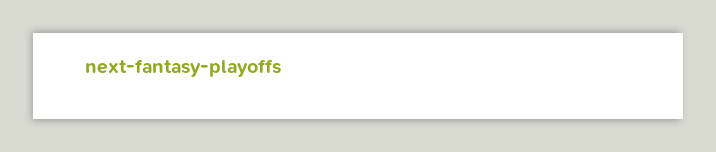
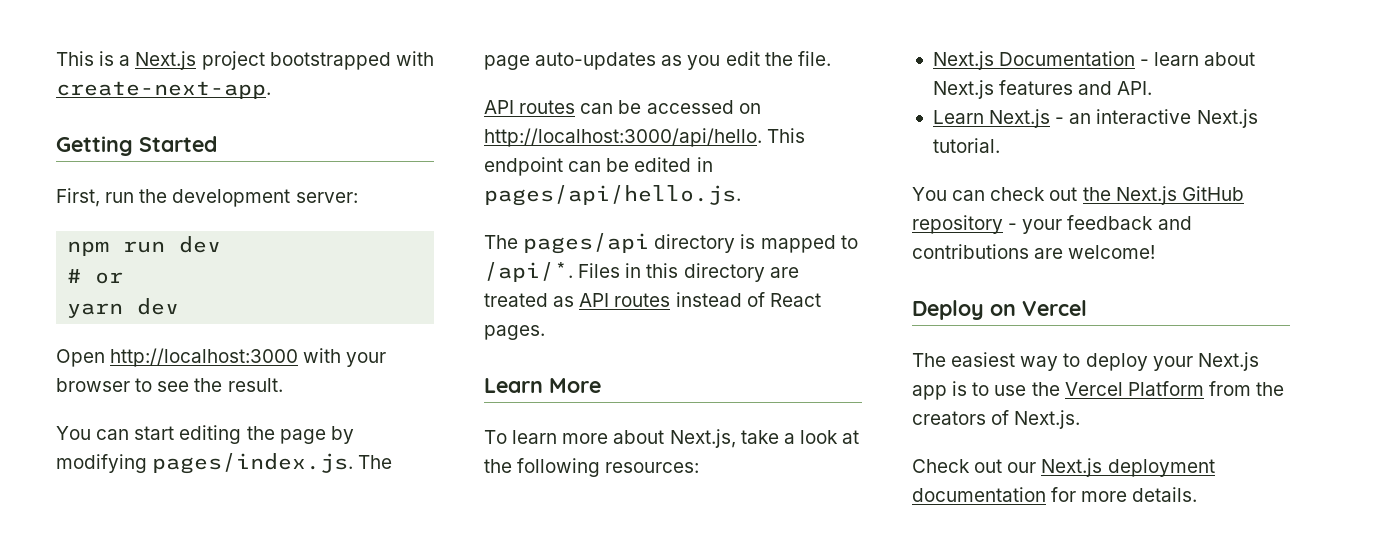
- next-fantasy-playoffs
+ This is a Next.js project bootstrapped with create-next-app.
+ Getting Started
+ First, run the development server:
+ npm run dev
+ # or
+ yarn dev
+ Open http://localhost:3000 with your browser to see the result.
+ You can start editing the page by modifying pages/index.js. The page auto-updates as you edit the file.
+ API routes can be accessed on http://localhost:3000/api/hello. This endpoint can be edited in pages/api/hello.js.
+ The pages/api directory is mapped to /api/*. Files in this directory are treated as API routes instead of React pages.
+ Learn More
+ To learn more about Next.js, take a look at the following resources:
+ Next.js Documentation - learn about Next.js features and API.
+ Learn Next.js - an interactive Next.js tutorial.
+ You can check out the Next.js GitHub repository - your feedback and contributions are welcome!
+ Deploy on Vercel
+ The easiest way to deploy your Next.js app is to use the Vercel Platform from the creators of Next.js.
+ Check out our Next.js deployment documentation for more details.

